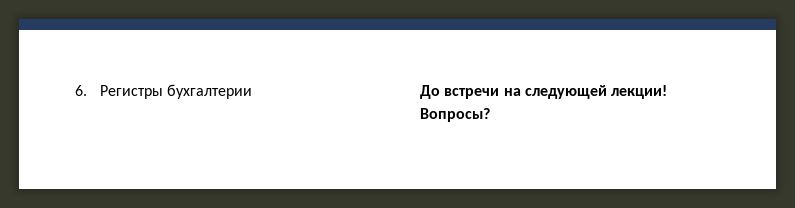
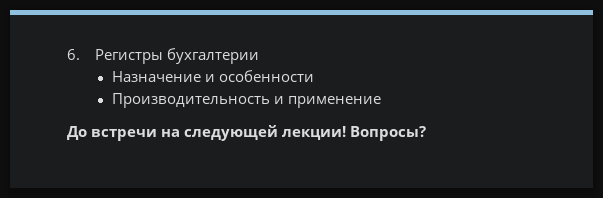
+ Назначение и особенности
+ Производительность и применение

